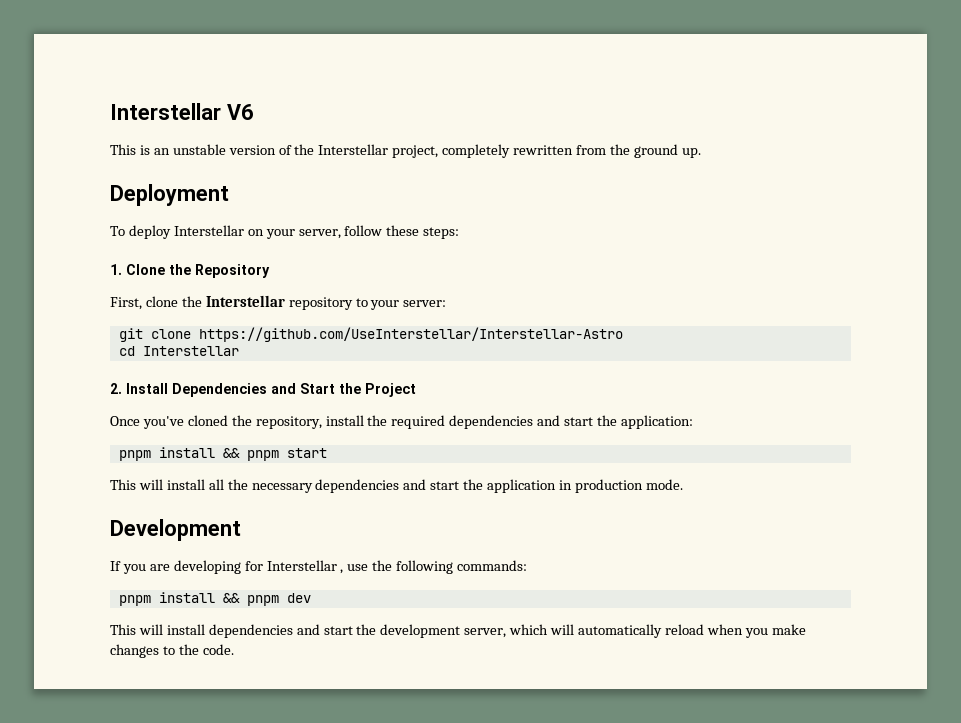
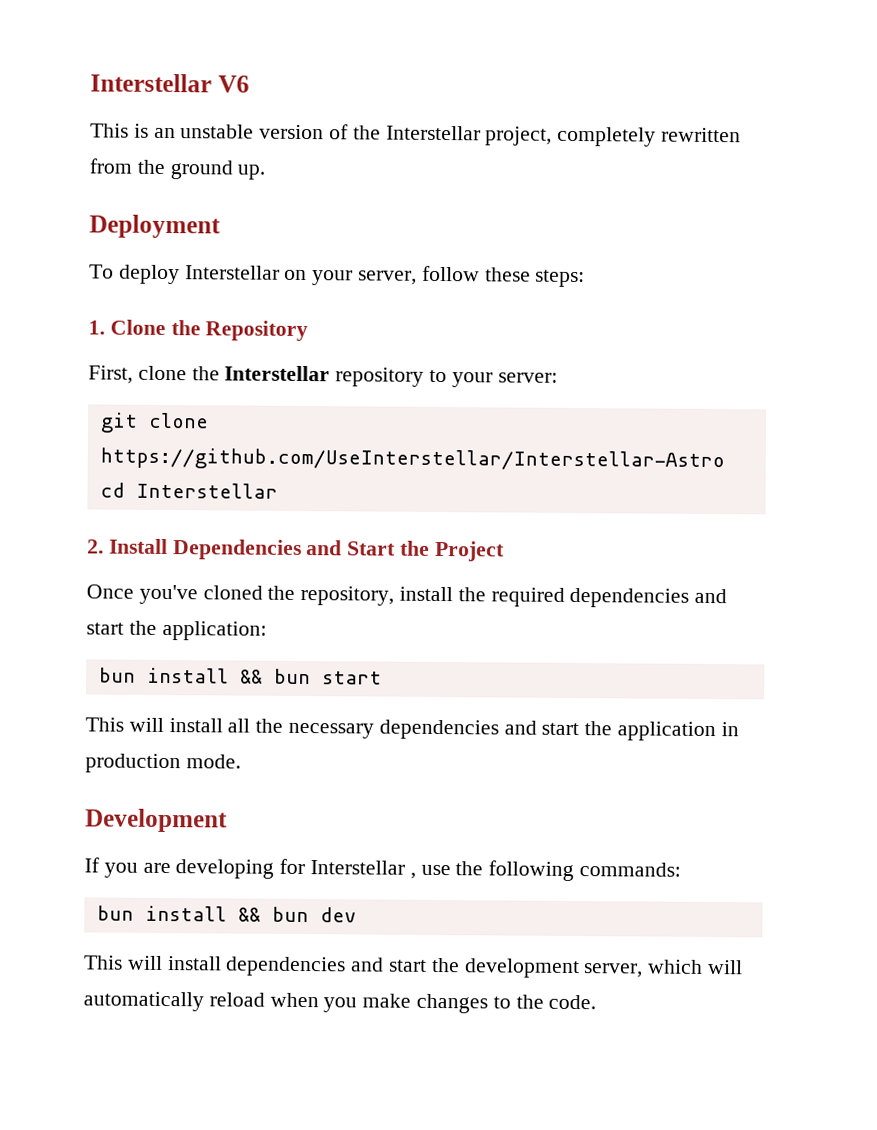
- pnpm install && pnpm start
+ bun install && bun start
- pnpm install && pnpm dev
+ bun install && bun dev

